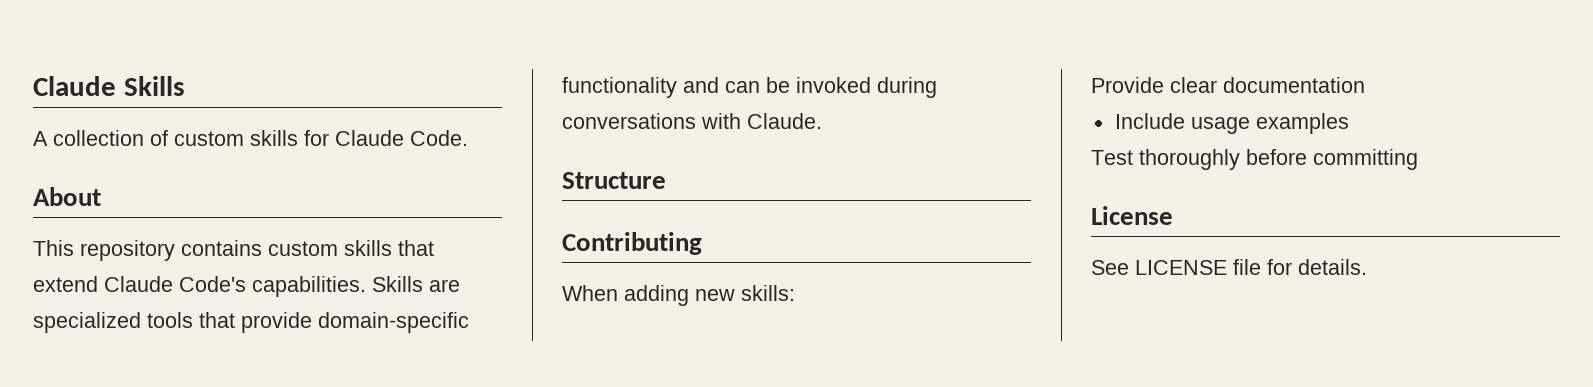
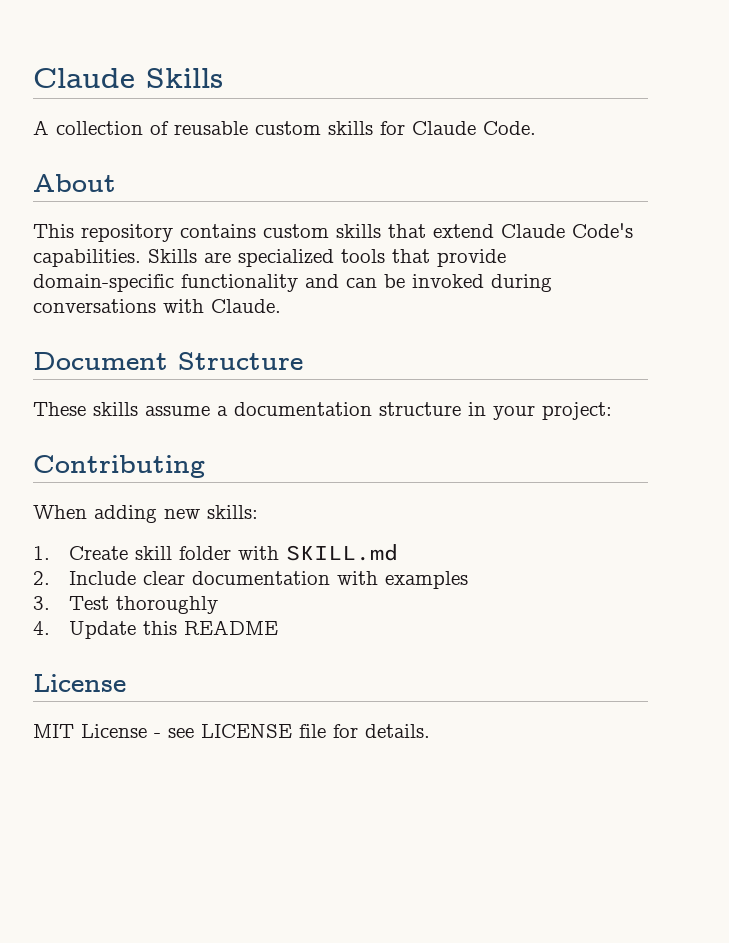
- A collection of custom skills for Claude Code.
+ A collection of reusable custom skills for Claude Code.
- Structure
+ Document Structure
+ These skills assume a documentation structure in your project:
- Provide clear documentation
- Include usage examples
+ 1. Create skill folder with SKILL.md
+ 2. Include clear documentation with examples
- Test thoroughly before committing
+ 3. Test thoroughly
+ 4. Update this README
  License
- See LICENSE file for details.
+ MIT License - see LICENSE file for details.

